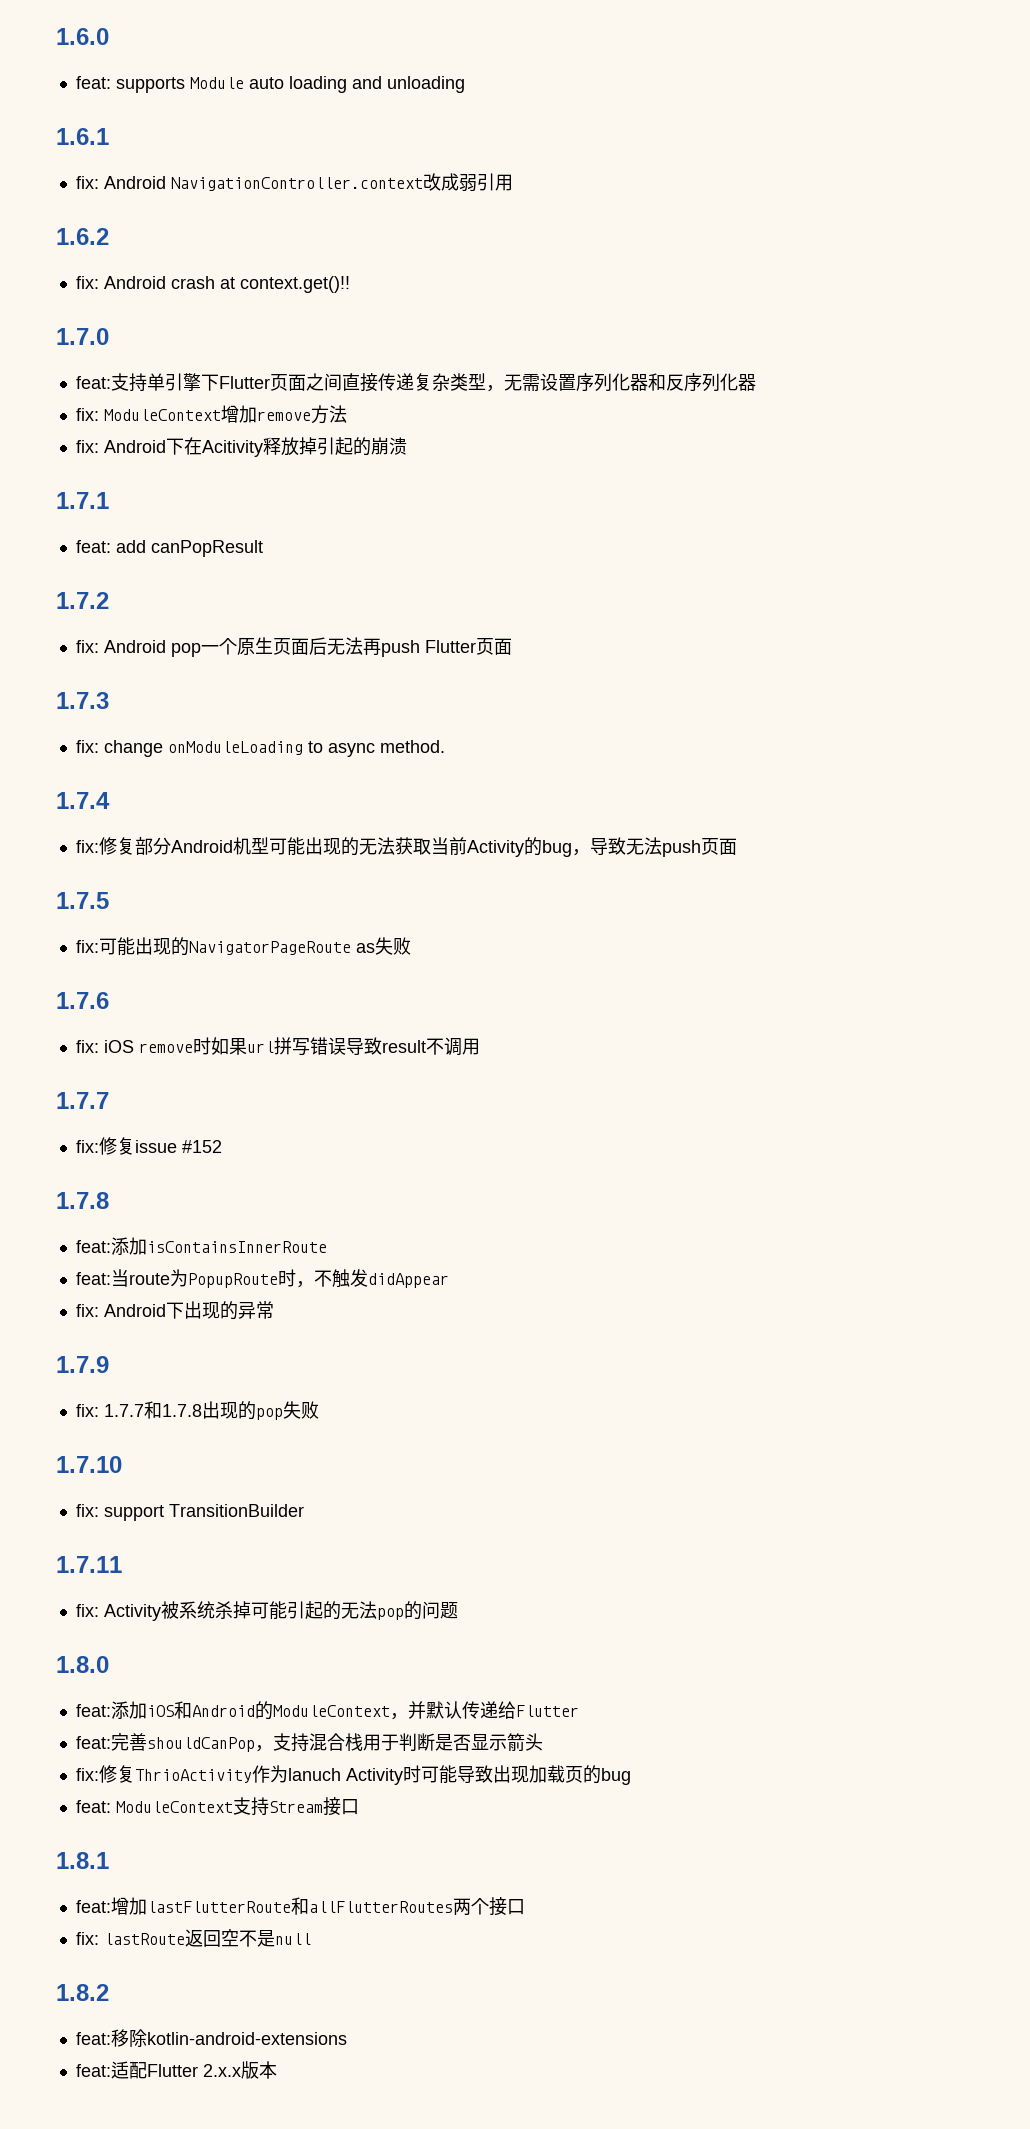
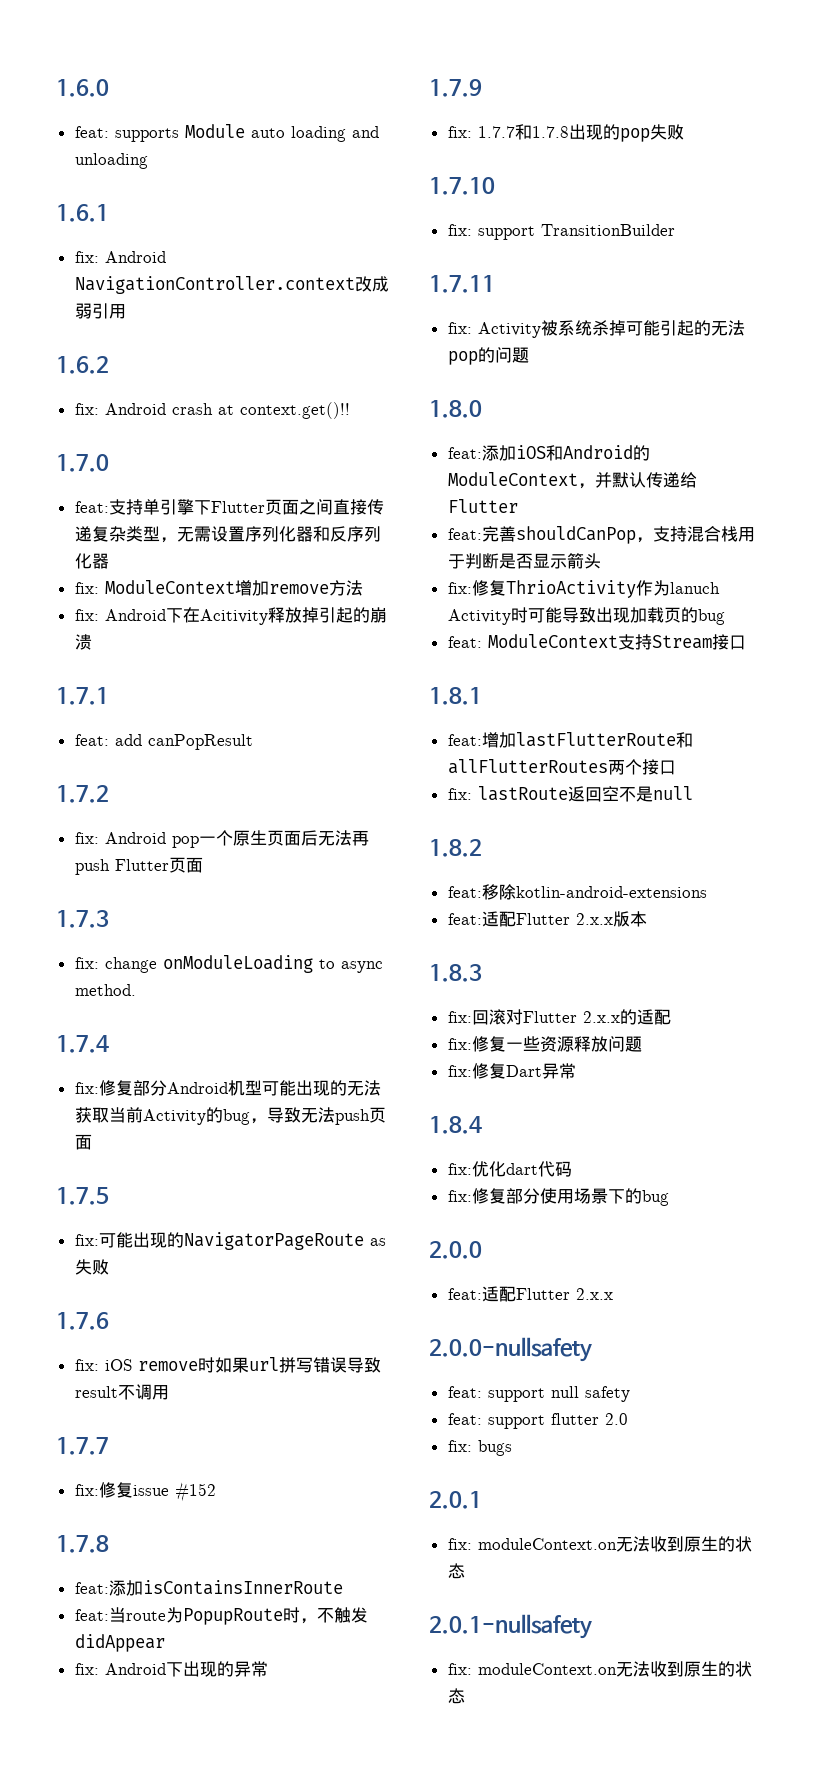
+ 1.8.3
+ fix:回滚对Flutter 2.x.x的适配
+ fix:修复一些资源释放问题
+ fix:修复Dart异常
+ 1.8.4
+ fix:优化dart代码
+ fix:修复部分使用场景下的bug
+ 2.0.0
+ feat:适配Flutter 2.x.x
+ 2.0.0-nullsafety
+ feat: support null safety
+ feat: support flutter 2.0
+ fix: bugs
+ 2.0.1
+ fix: moduleContext.on无法收到原生的状态
+ 2.0.1-nullsafety
+ fix: moduleContext.on无法收到原生的状态

